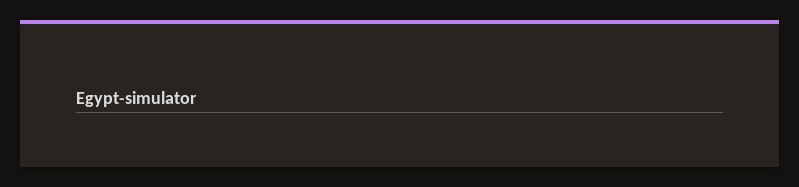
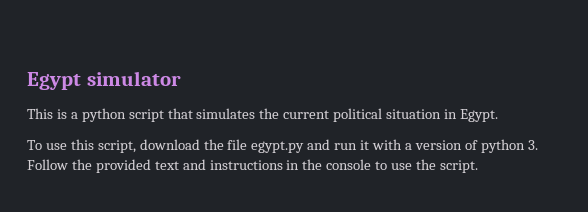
- Egypt-simulator
+ Egypt simulator
+ This is a python script that simulates the current political situation in Egypt.
+ To use this script, download the file egypt.py and run it with a version of python 3. Follow the provided text and instructions in the console to use the script.

